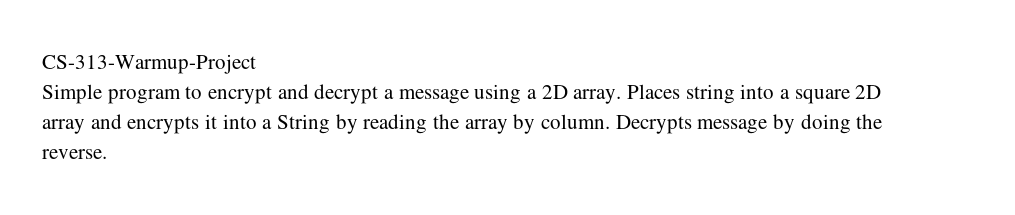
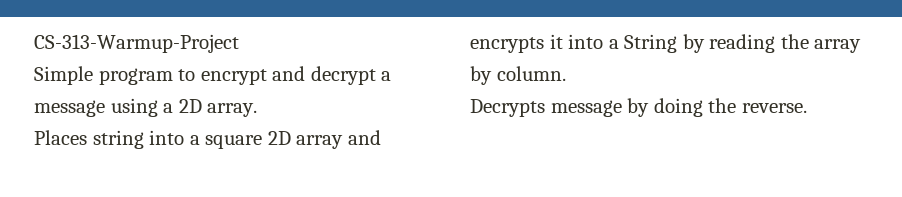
- Simple program to encrypt and decrypt a message using a 2D array. Places string into a square 2D array and encrypts it into a String by reading the array by column. Decrypts message by doing the reverse.
+ Simple program to encrypt and decrypt a message using a 2D array.
+ Places string into a square 2D array and encrypts it into a String by reading the array by column.
+ Decrypts message by doing the reverse.

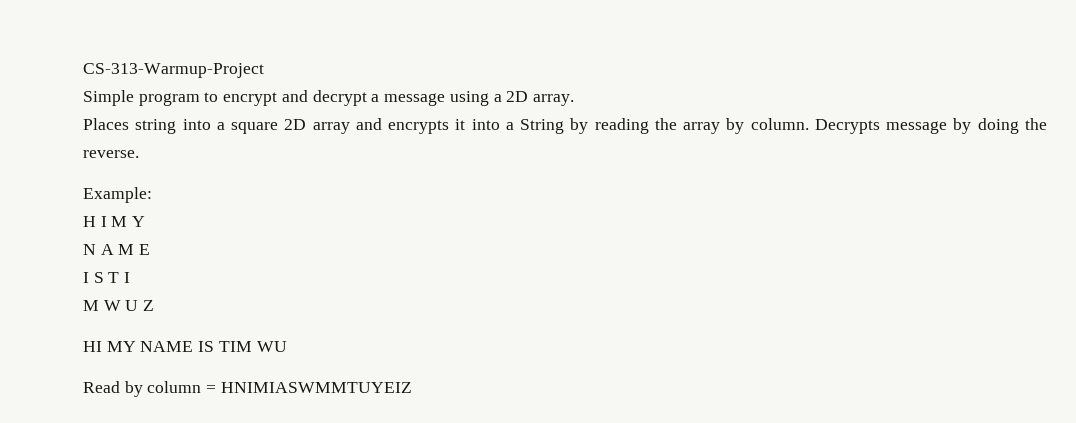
- Places string into a square 2D array and encrypts it into a String by reading the array by column.
- Decrypts message by doing the reverse.
+ Places string into a square 2D array and encrypts it into a String by reading the array by column. Decrypts message by doing the reverse.
+ Example:
+ H I M Y
+ N A M E
+ I S T I
+ M W U Z
+ HI MY NAME IS TIM WU
+ Read by column = HNIMIASWMMTUYEIZ

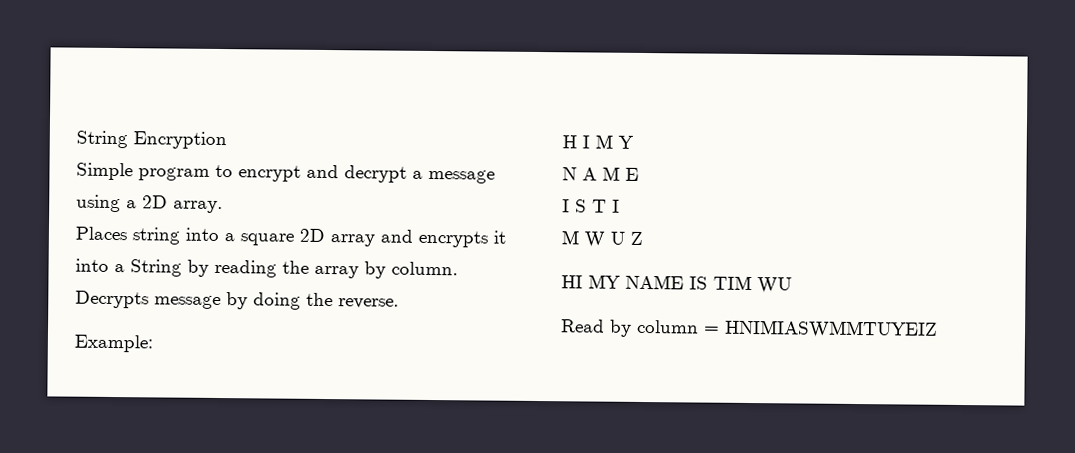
- CS-313-Warmup-Project
+ String Encryption

